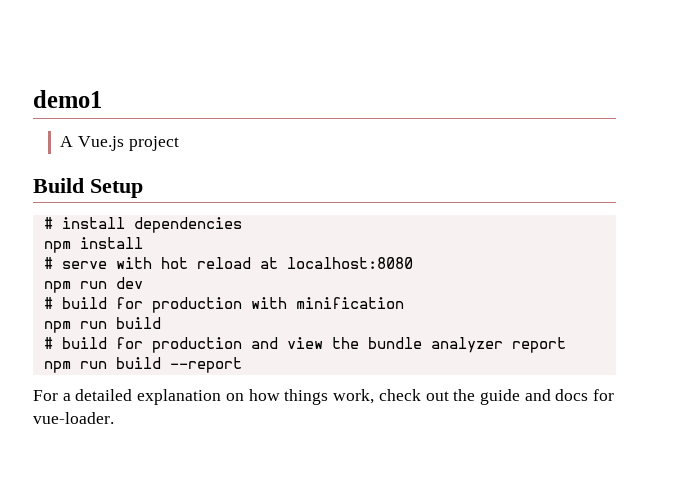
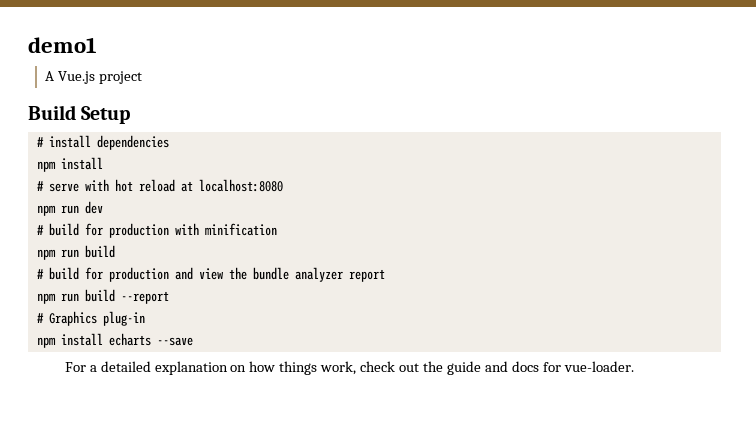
+ # Graphics plug-in
+ npm install echarts --save

